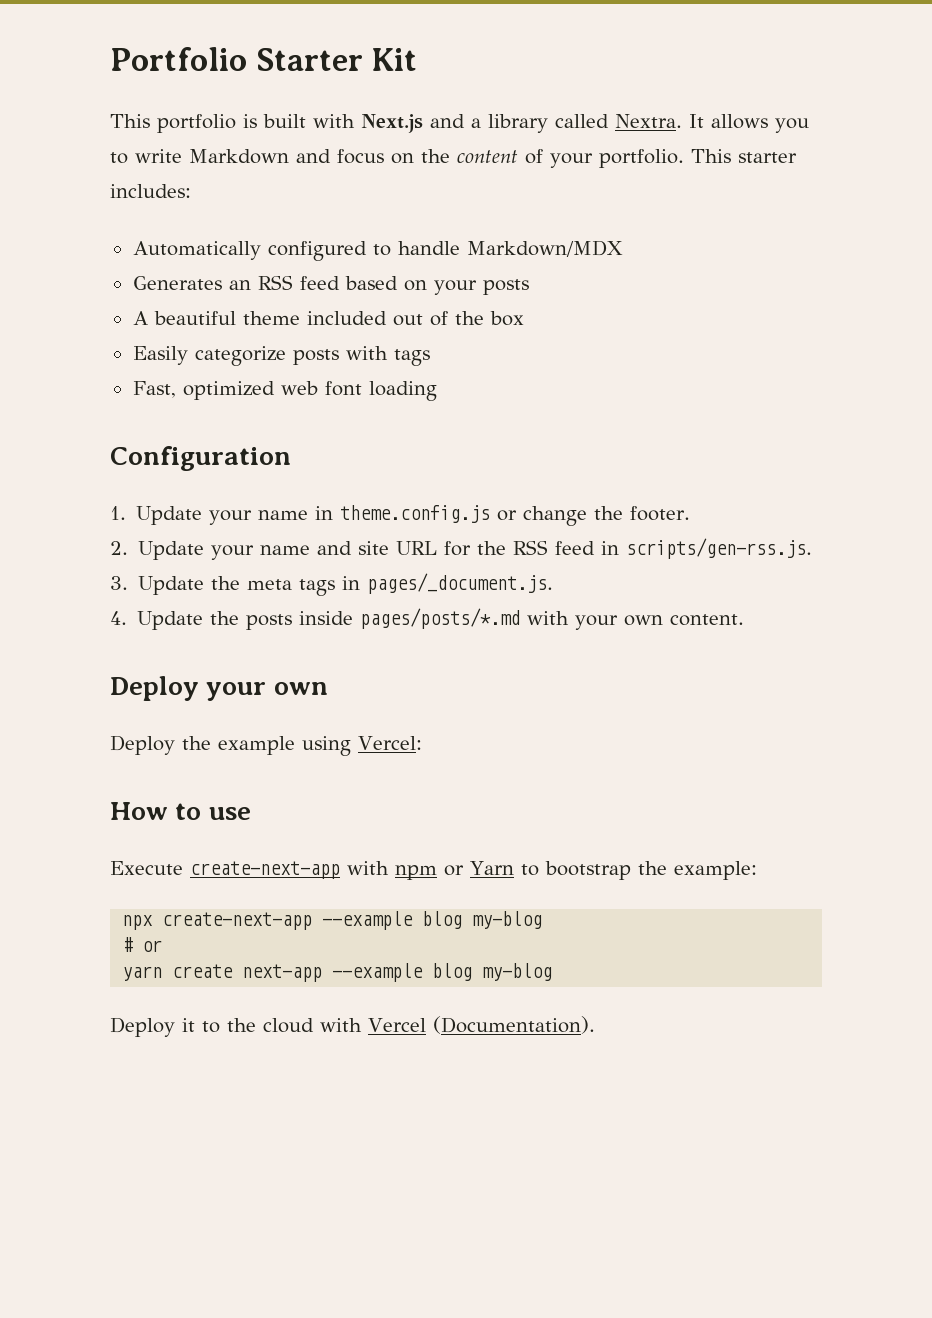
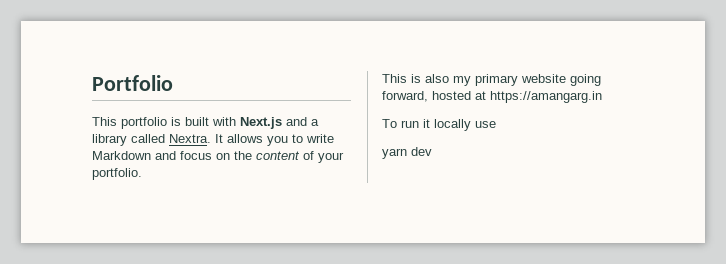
- Portfolio Starter Kit
+ Portfolio
- It allows you to write Markdown and focus on the content of your portfolio. This starter includes:
- Automatically configured to handle Markdown/MDX
- Generates an RSS feed based on your posts
- A beautiful theme included out of the box
- Easily categorize posts with tags
- Fast, optimized web font loading
- Configuration
- 1. Update your name in theme.config.js or change the footer.
- 2. Update your name and site URL for the RSS feed in scripts/gen-rss.js.
- 3. Update the meta tags in pages/_document.js.
- 4. Update the posts inside pages/posts/*.md with your own content.
- Deploy your own
- Deploy the example using Vercel:
- How to use
- Execute create-next-app with npm or Yarn to bootstrap the example:
- npx create-next-app --example blog my-blog
- # or
- yarn create next-app --example blog my-blog
- Deploy it to the cloud with Vercel (Documentation).
+ It allows you to write Markdown and focus on the content of your portfolio.
+ This is also my primary website going forward, hosted at https://amangarg.in
+ To run it locally use
+ yarn dev

